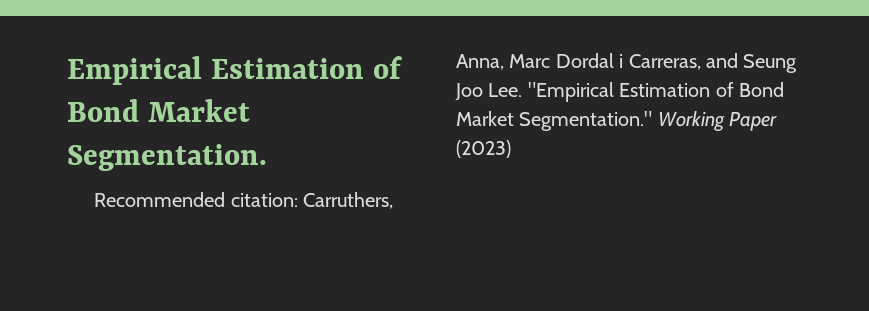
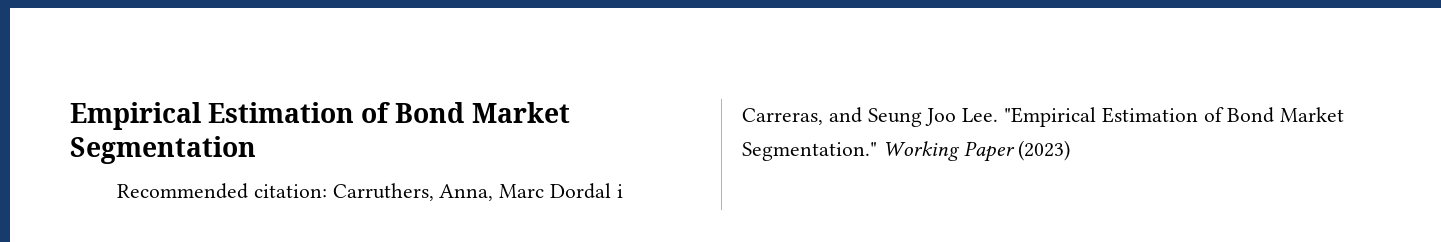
- Empirical Estimation of Bond Market Segmentation.
+ Empirical Estimation of Bond Market Segmentation

